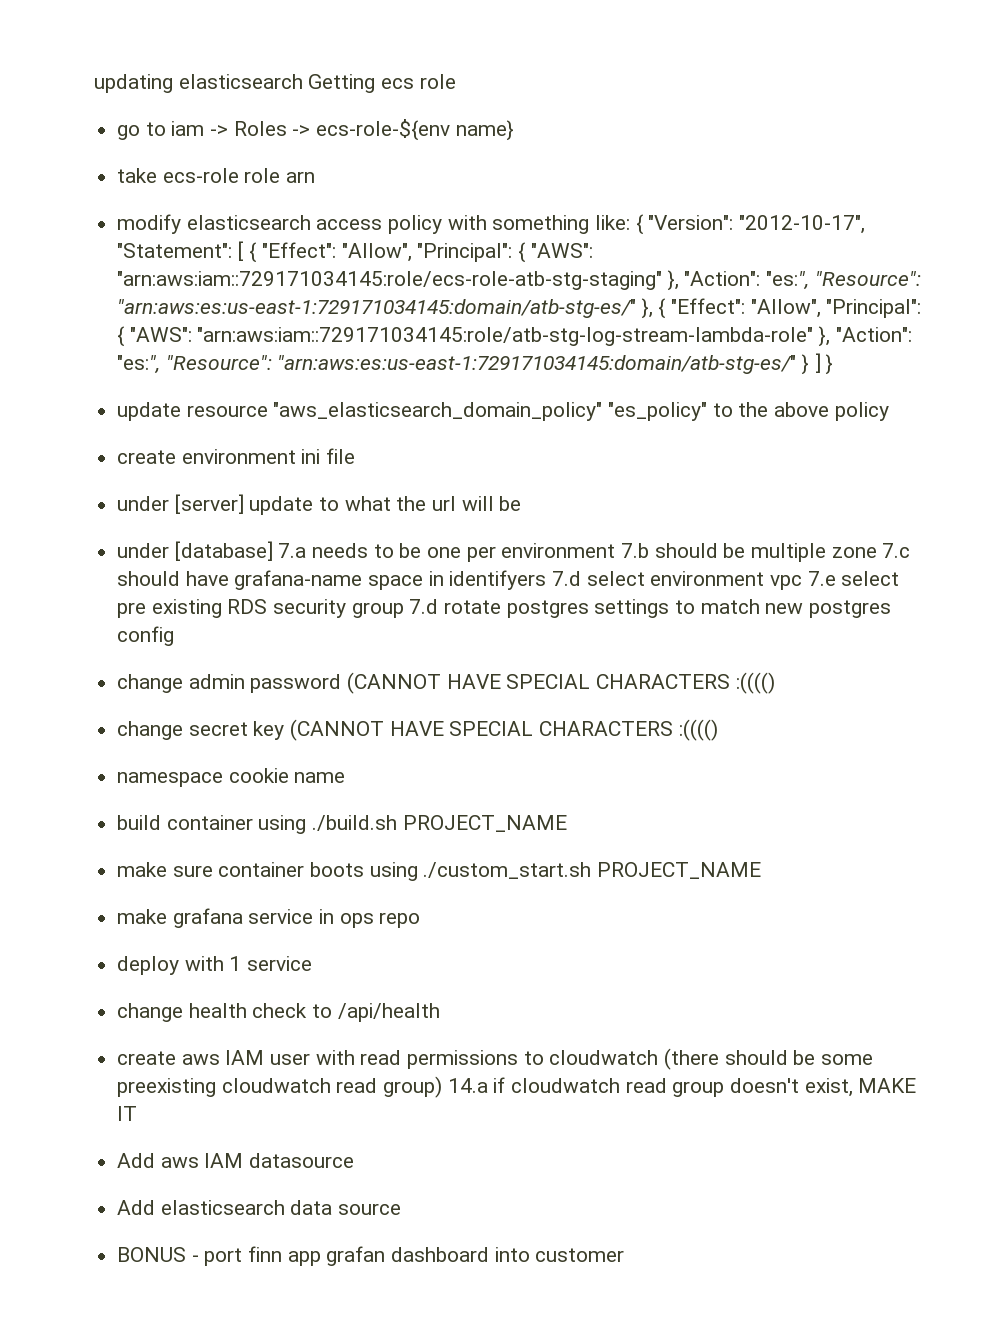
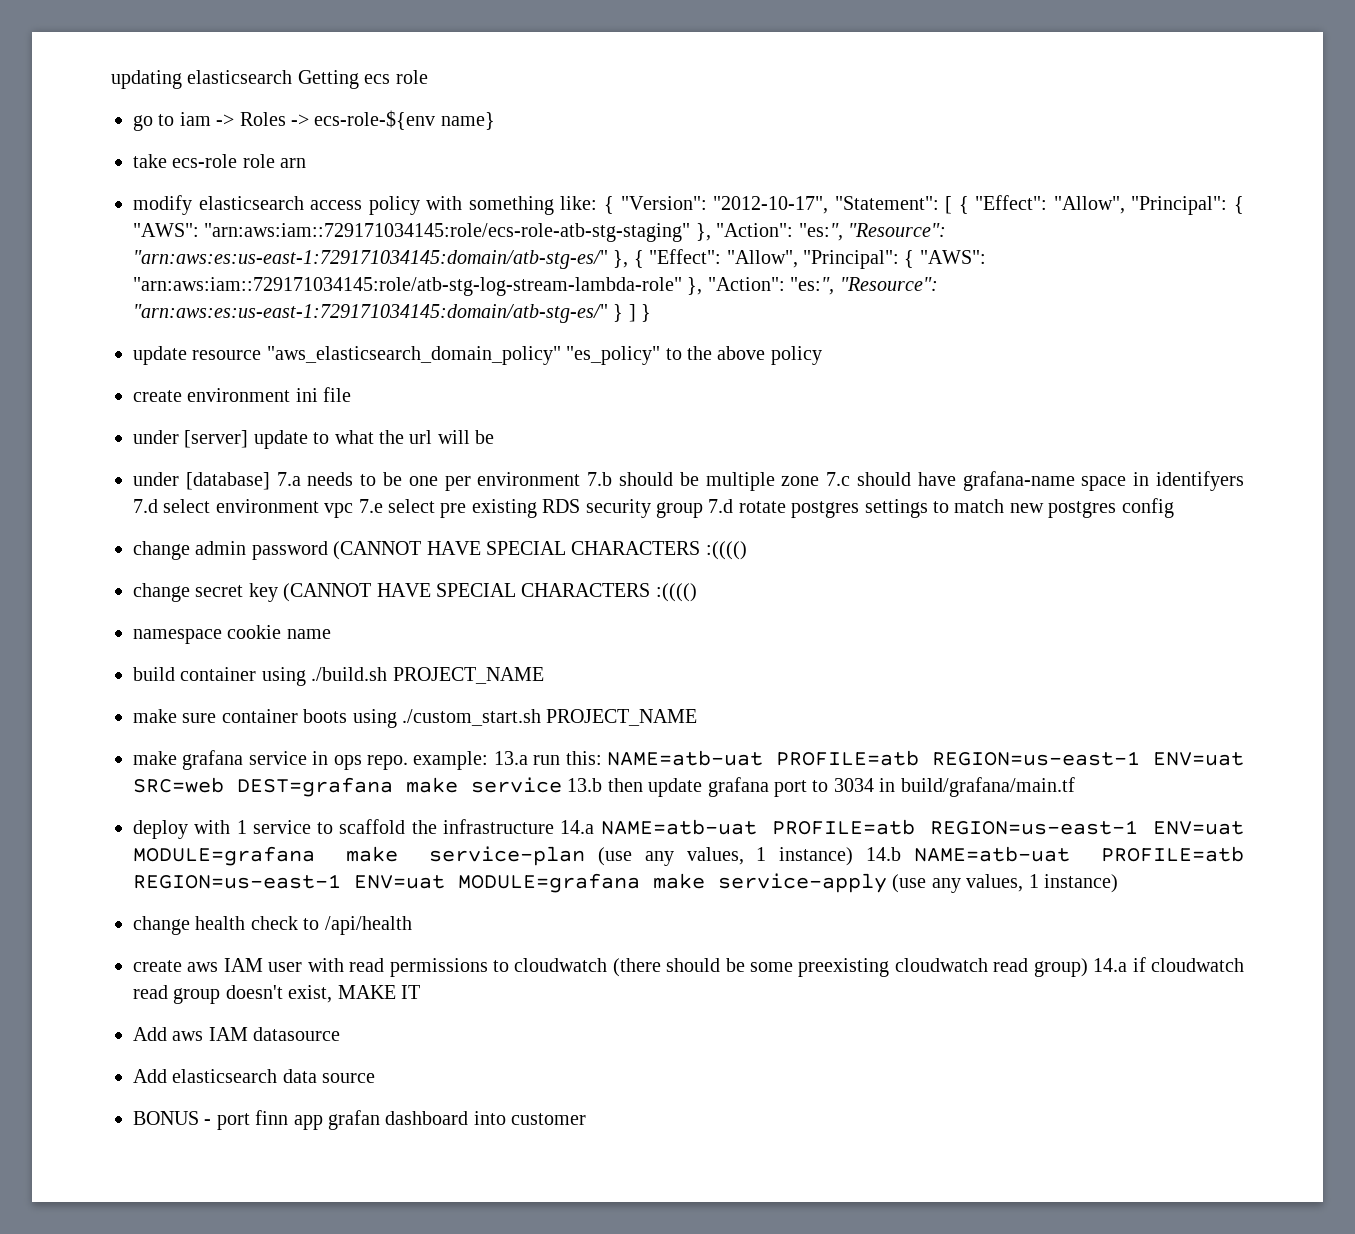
- make grafana service in ops repo
- deploy with 1 service
+ make grafana service in ops repo. example: 13.a run this: NAME=atb-uat PROFILE=atb REGION=us-east-1 ENV=uat SRC=web DEST=grafana make service 13.b then update grafana port to 3034 in build/grafana/main.tf
+ deploy with 1 service to scaffold the infrastructure 14.a NAME=atb-uat PROFILE=atb REGION=us-east-1 ENV=uat MODULE=grafana make service-plan (use any values, 1 instance) 14.b NAME=atb-uat PROFILE=atb REGION=us-east-1 ENV=uat MODULE=grafana make service-apply (use any values, 1 instance)

